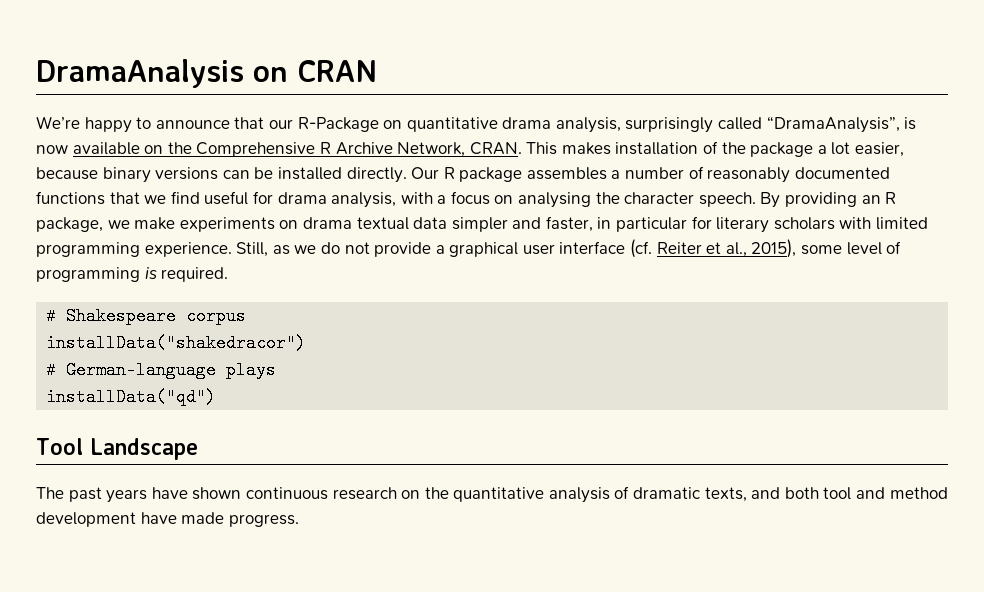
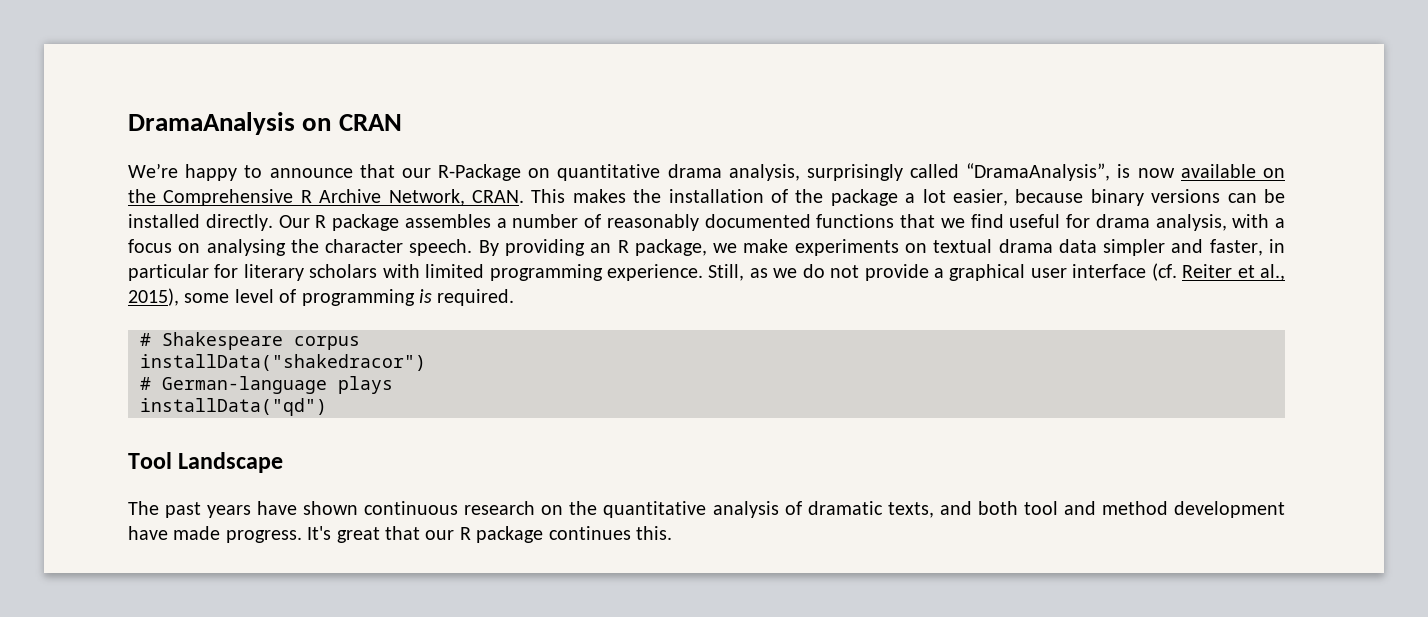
- This makes installation of the package a lot easier, because binary versions can be installed directly.
+ This makes the installation of the package a lot easier, because binary versions can be installed directly.
- By providing an R package, we make experiments on drama textual data simpler and faster, in particular for literary scholars with limited programming experience.
+ By providing an R package, we make experiments on textual drama data simpler and faster, in particular for literary scholars with limited programming experience.
+ It's great that our R package continues this.

